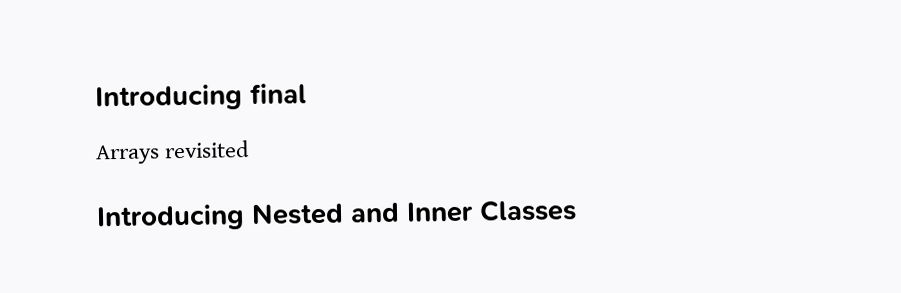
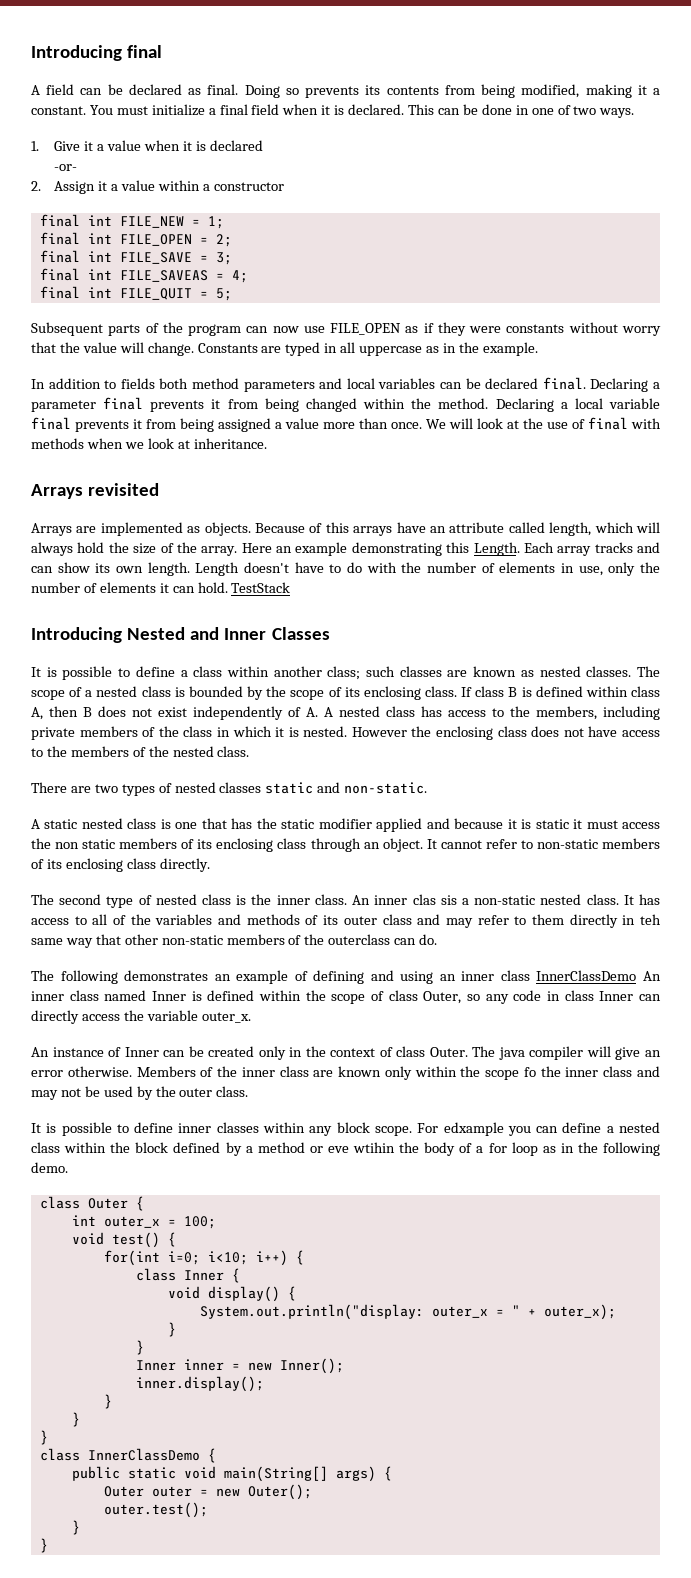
+ A field can be declared as final. Doing so prevents its contents from being modified, making it a constant. You must initialize a final field when it is declared. This can be done in one of two ways.
+ 1. Give it a value when it is declared
+ -or-
+ 2. Assign it a value within a constructor
+ final int FILE_NEW = 1;
+ final int FILE_OPEN = 2;
+ final int FILE_SAVE = 3;
+ final int FILE_SAVEAS = 4;
+ final int FILE_QUIT = 5;
+ Subsequent parts of the program can now use FILE_OPEN as if they were constants without worry that the value will change. Constants are typed in all uppercase as in the example.
+ In addition to fields both method parameters and local variables can be declared final. Declaring a parameter final prevents it from being changed within the method. Declaring a local variable final prevents it from being assigned a value more than once. We will look at the use of final with methods when we look at inheritance.
  Arrays revisited
+ Arrays are implemented as objects. Because of this arrays have an attribute called length, which will always hold the size of the array. Here an example demonstrating this Length. Each array tracks and can show its own length. Length doesn't have to do with the number of elements in use, only the number of elements it can hold. TestStack
+ It is possible to define a class within another class; such classes are known as nested classes. The scope of a nested class is bounded by the scope of its enclosing class. If class B is defined within class A, then B does not exist independently of A. A nested class has access to the members, including private members of the class in which it is nested. However the enclosing class does not have access to the members of the nested class.
+ There are two types of nested classes static and non-static.
+ A static nested class is one that has the static modifier applied and because it is static it must access the non static members of its enclosing class through an object. It cannot refer to non-static members of its enclosing class directly.
+ The second type of nested class is the inner class. An inner clas sis a non-static nested class. It has access to all of the variables and methods of its outer class and may refer to them directly in teh same way that other non-static members of the outerclass can do.
+ The following demonstrates an example of defining and using an inner class InnerClassDemo An inner class named Inner is defined within the scope of class Outer, so any code in class Inner can directly access the variable outer_x.
+ An instance of Inner can be created only in the context of class Outer. The java compiler will give an error otherwise. Members of the inner class are known only within the scope fo the inner class and may not be used by the outer class.
+ It is possible to define inner classes within any block scope. For edxample you can define a nested class within the block defined by a method or eve wtihin the body of a for loop as in the following demo.
+ class Outer {
+ int outer_x = 100;
+ void test() {
+ for(int i=0; i<10; i++) {
+ class Inner {
+ void display() {
+ System.out.println("display: outer_x = " + outer_x);
+ }
+ }
+ Inner inner = new Inner();
+ inner.display();
+ }
+ }
+ }
+ class InnerClassDemo {
+ public static void main(String[] args) {
+ Outer outer = new Outer();
+ outer.test();
+ }
+ }

